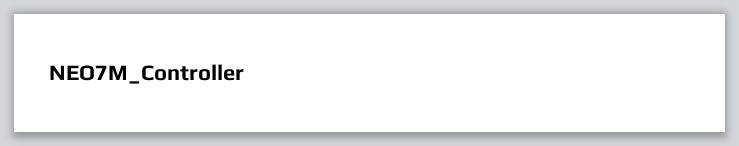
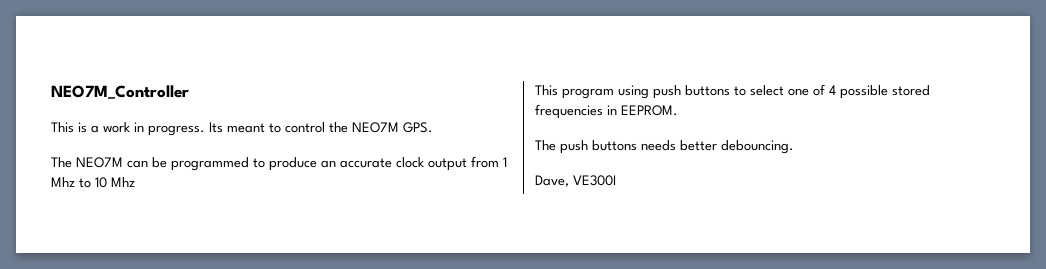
+ This is a work in progress. Its meant to control the NEO7M GPS.
+ The NEO7M can be programmed to produce an accurate clock output from 1 Mhz to 10 Mhz
+ This program using push buttons to select one of 4 possible stored frequencies in EEPROM.
+ The push buttons needs better debouncing.
+ Dave, VE300I

